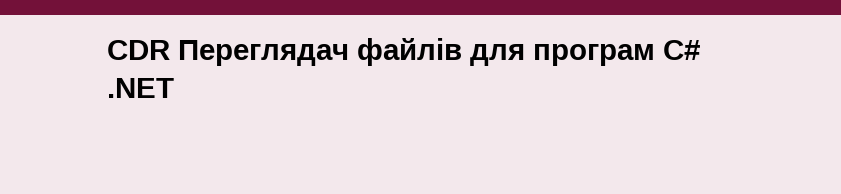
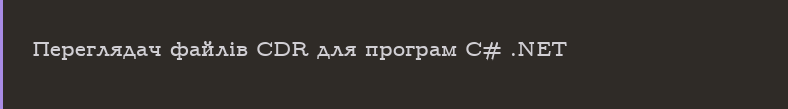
- CDR Переглядач файлів для програм C# .NET
+ Переглядач файлів CDR для програм C# .NET

